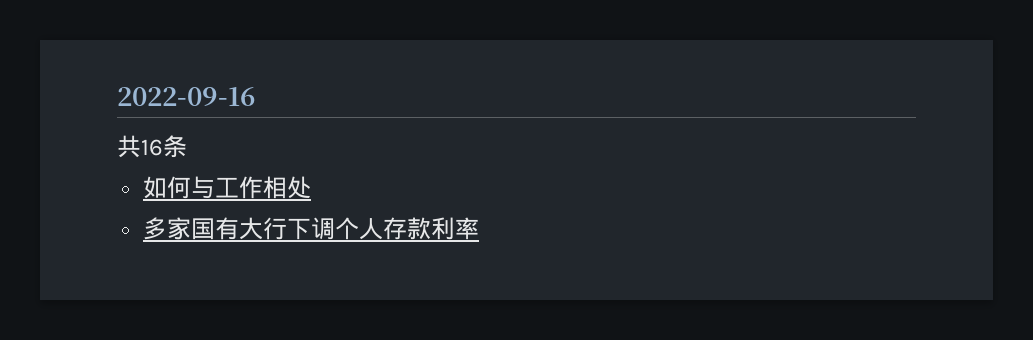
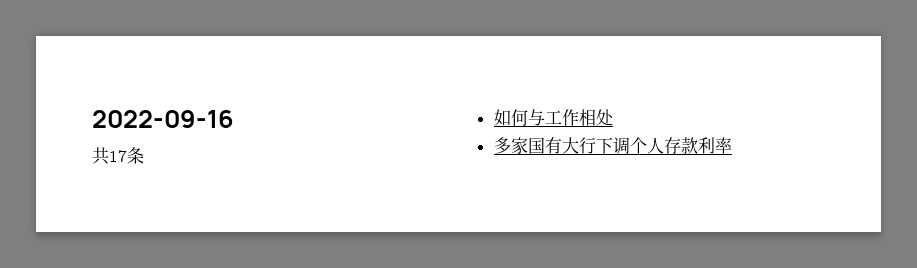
- 共16条
+ 共17条

